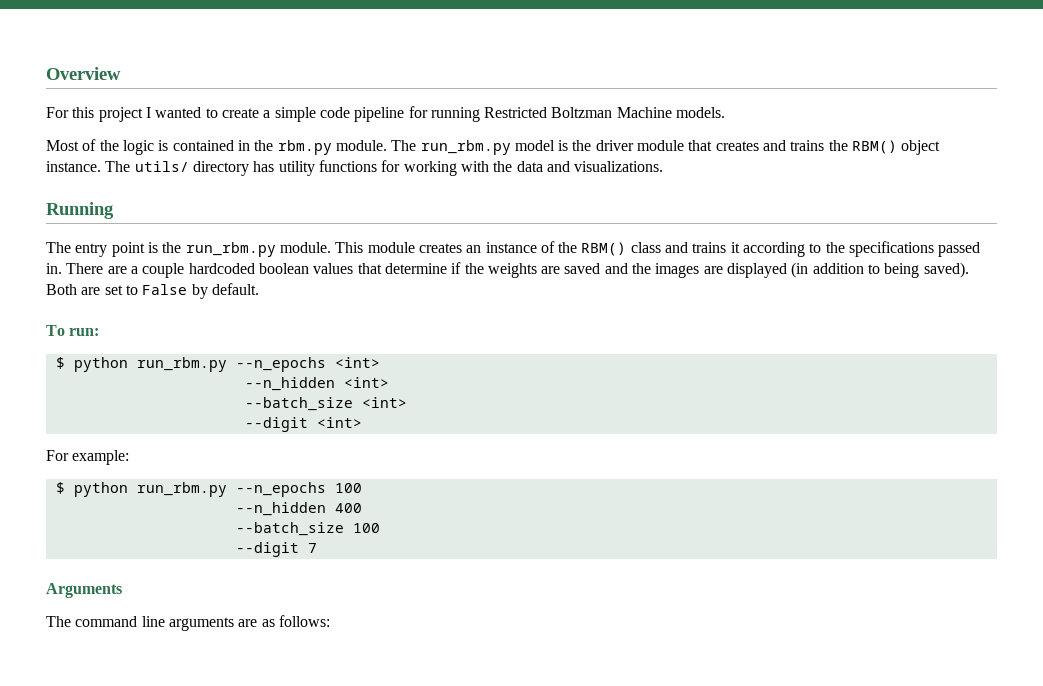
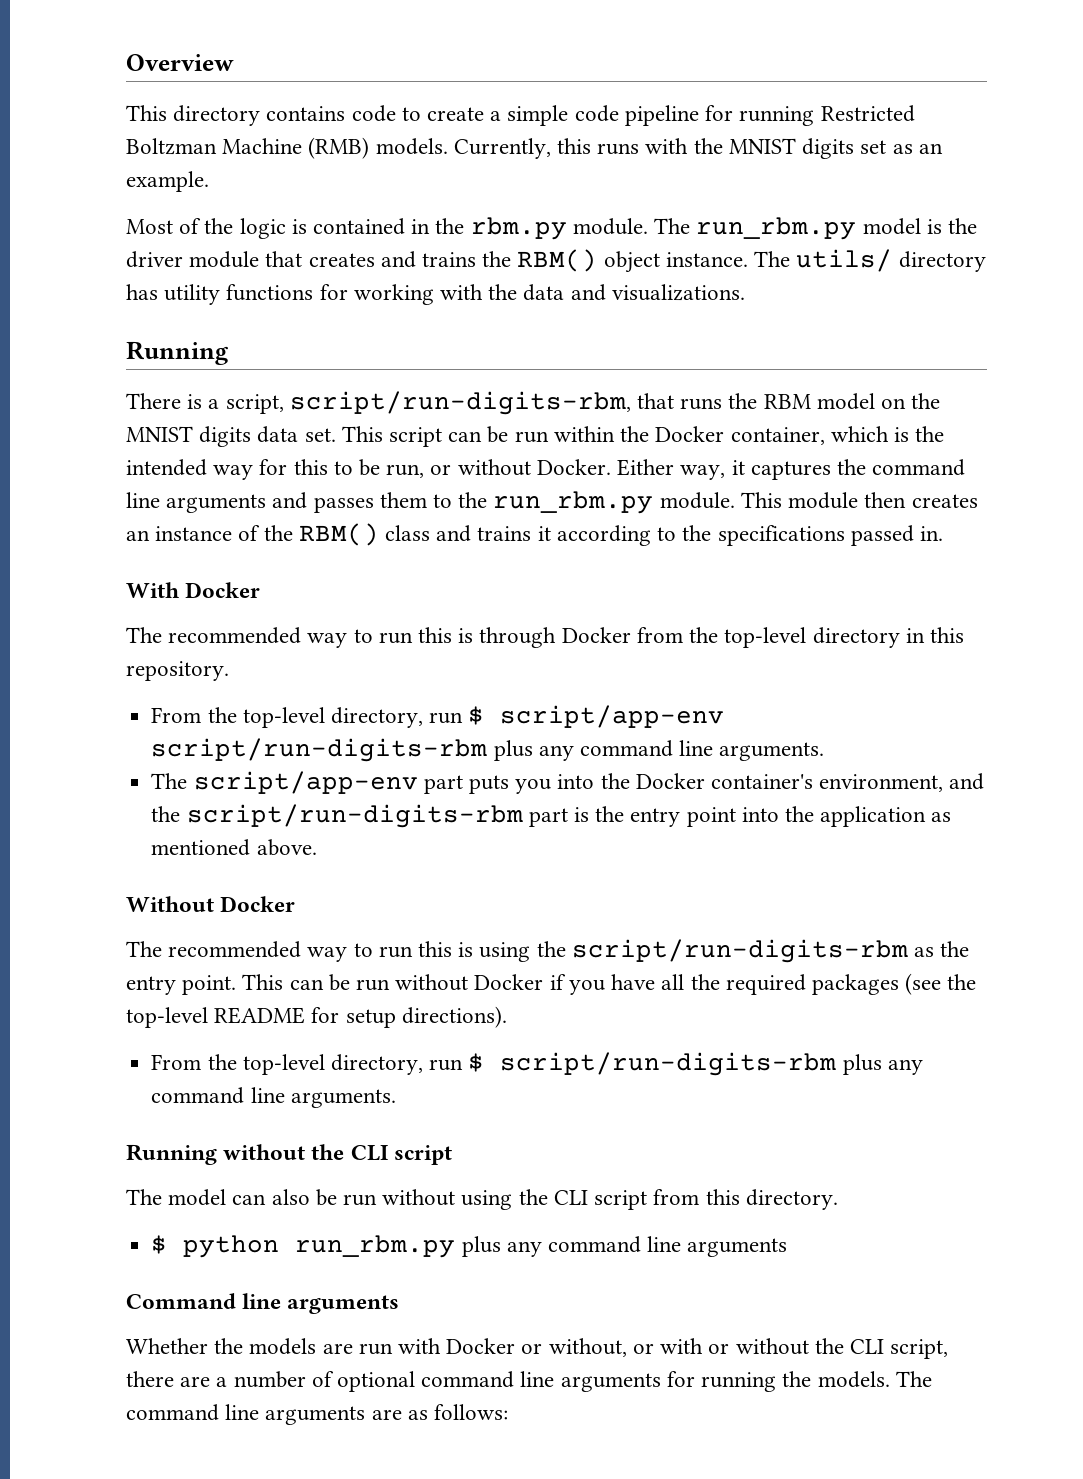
- For this project I wanted to create a simple code pipeline for running Restricted Boltzman Machine models.
+ This directory contains code to create a simple code pipeline for running Restricted Boltzman Machine (RMB) models. Currently, this runs with the MNIST digits set as an example.
- The entry point is the run_rbm.py module.
+ There is a script, script/run-digits-rbm, that runs the RBM model on the MNIST digits data set. This script can be run within the Docker container, which is the intended way for this to be run, or without Docker. Either way, it captures the command line arguments and passes them to the run_rbm.py module.
- This module creates an instance of the RBM() class and trains it according to the specifications passed in. There are a couple hardcoded boolean values that determine if the weights are saved and the images are displayed (in addition to being saved). Both are set to False by default.
- To run:
- $ python run_rbm.py --n_epochs <int>
- --n_hidden <int>
- --batch_size <int>
- --digit <int>
- For example:
- $ python run_rbm.py --n_epochs 100
- --n_hidden 400
- --batch_size 100
- --digit 7
- Arguments
- The command line arguments are as follows:
+ This module then creates an instance of the RBM() class and trains it according to the specifications passed in.
+ With Docker
+ The recommended way to run this is through Docker from the top-level directory in this repository.
+ From the top-level directory, run $ script/app-env script/run-digits-rbm plus any command line arguments.
+ The script/app-env part puts you into the Docker container's environment, and the script/run-digits-rbm part is the entry point into the application as mentioned above.
+ Without Docker
+ The recommended way to run this is using the script/run-digits-rbm as the entry point. This can be run without Docker if you have all the required packages (see the top-level README for setup directions).
+ From the top-level directory, run $ script/run-digits-rbm plus any command line arguments.
+ Running without the CLI script
+ The model can also be run without using the CLI script from this directory.
+ $ python run_rbm.py plus any command line arguments
+ Command line arguments
+ Whether the models are run with Docker or without, or with or without the CLI script, there are a number of optional command line arguments for running the models. The command line arguments are as follows:

